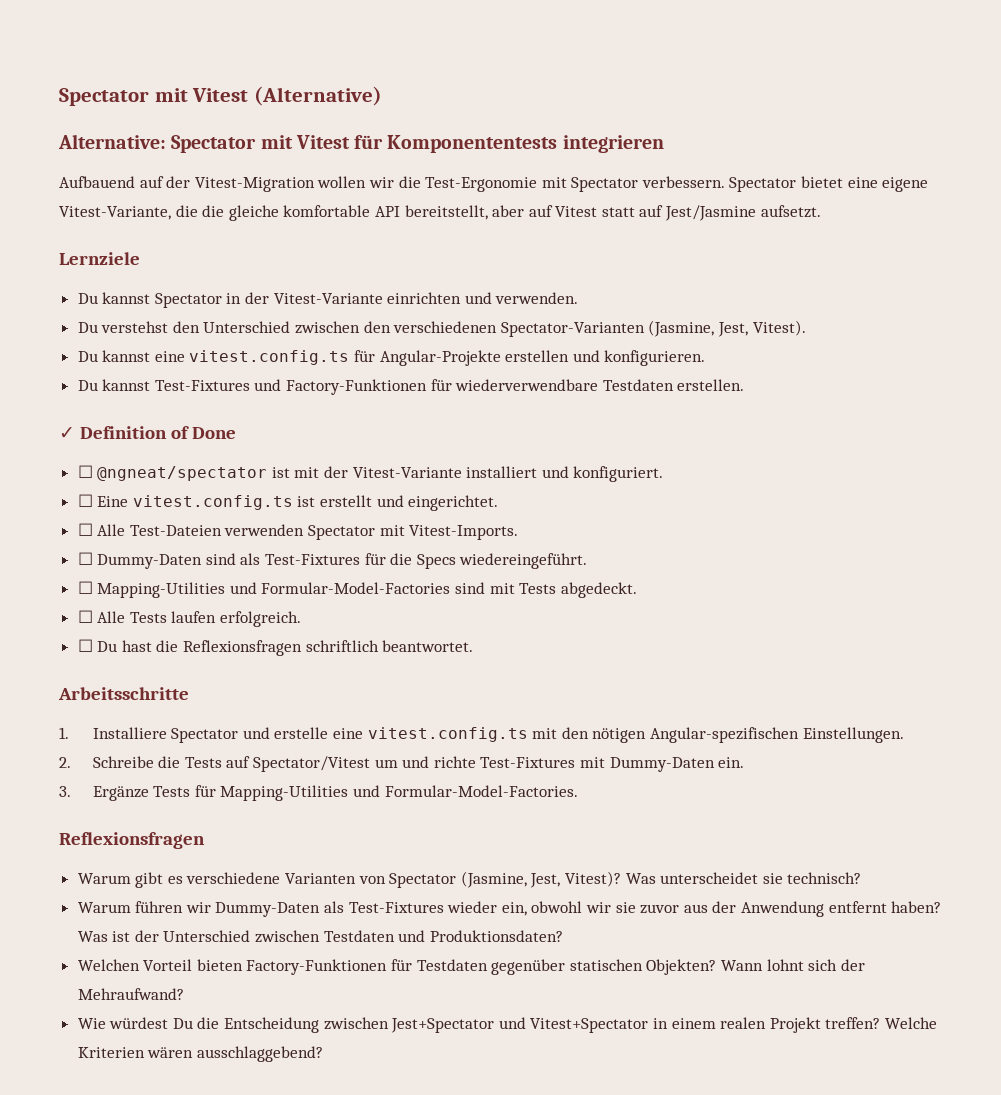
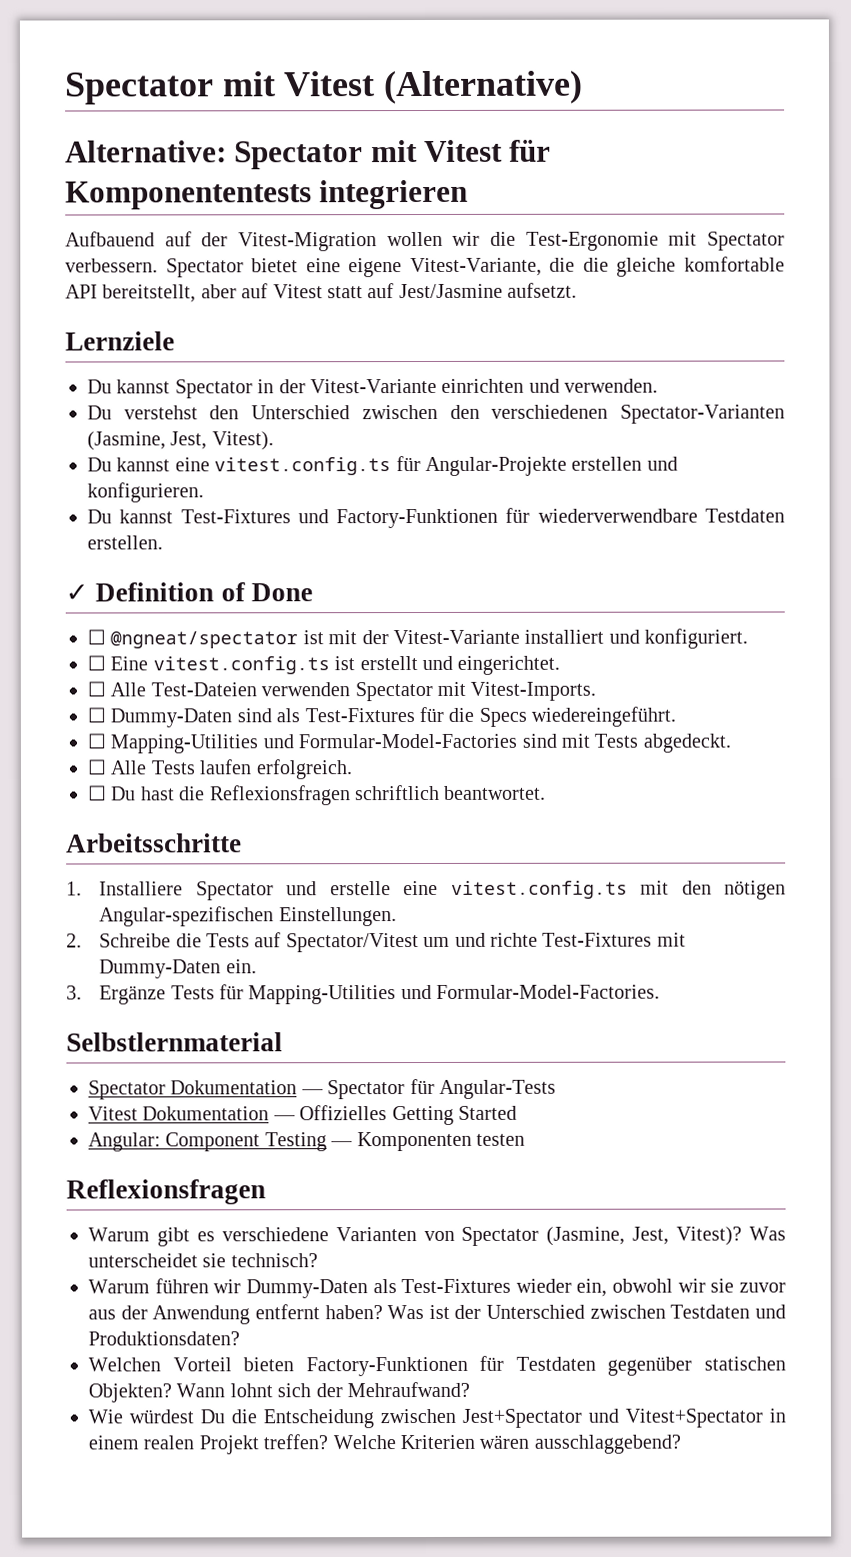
+ Selbstlernmaterial
+ Spectator Dokumentation — Spectator für Angular-Tests
+ Vitest Dokumentation — Offizielles Getting Started
+ Angular: Component Testing — Komponenten testen

